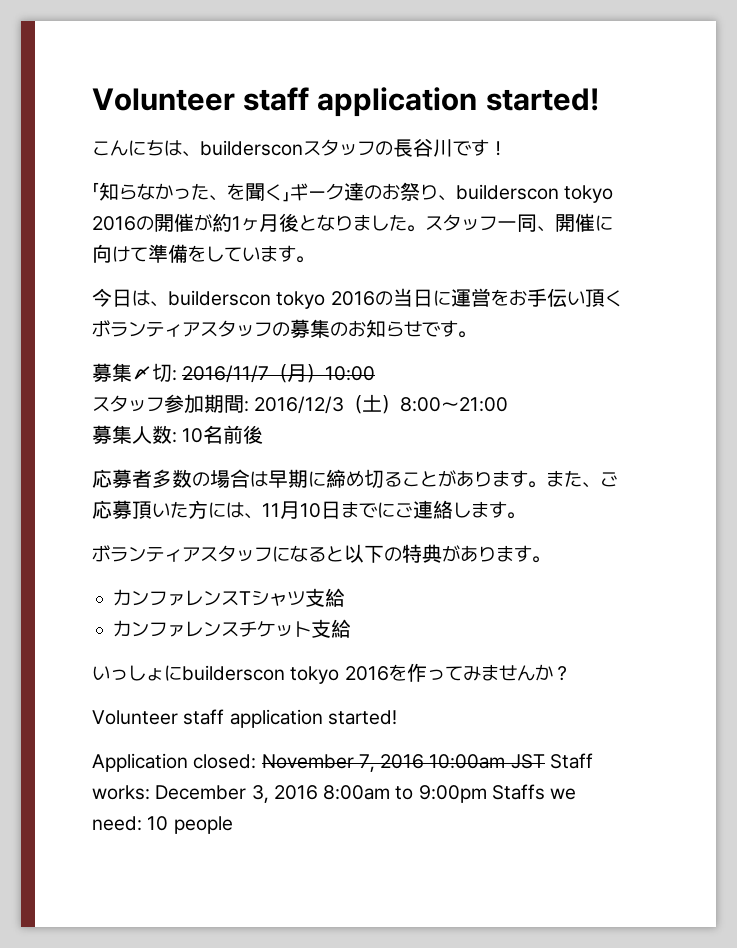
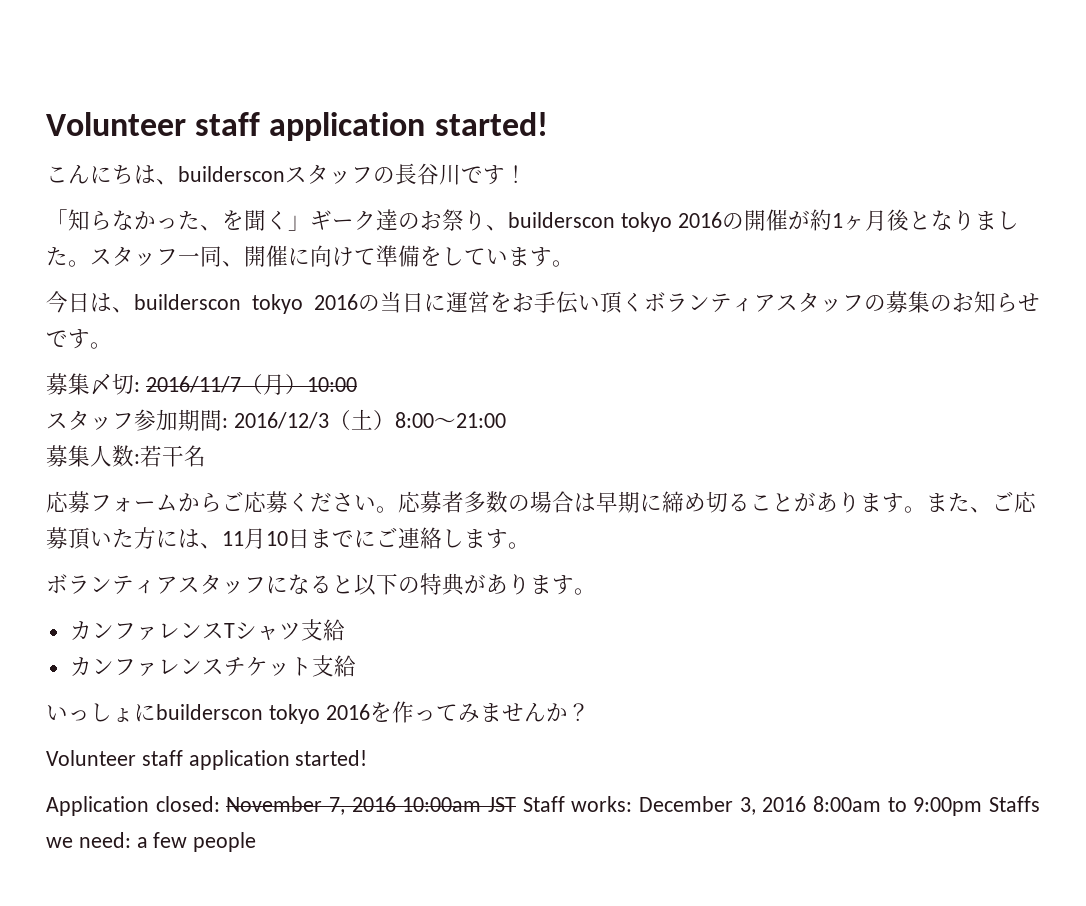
- 募集人数: 10名前後
- 応募者多数の場合は早期に締め切ることがあります。
+ 募集人数:若干名
+ 応募フォームからご応募ください。応募者多数の場合は早期に締め切ることがあります。
- Application closed: November 7, 2016 10:00am JST Staff works: December 3, 2016 8:00am to 9:00pm Staffs we need: 10 people
+ Application closed: November 7, 2016 10:00am JST Staff works: December 3, 2016 8:00am to 9:00pm Staffs we need: a few people

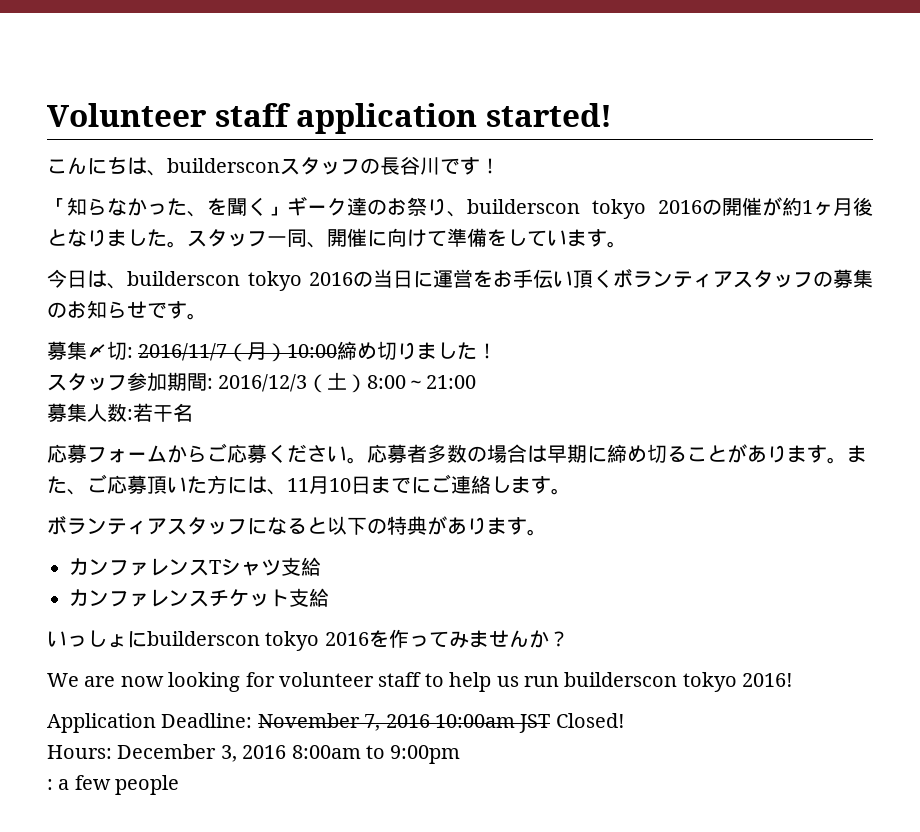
- 募集〆切: 2016/11/7（月）10:00
+ 募集〆切: 2016/11/7（月）10:00締め切りました！
  いっしょにbuilderscon tokyo 2016を作ってみませんか？
- Volunteer staff application started!
+ We are now looking for volunteer staff to help us run builderscon tokyo 2016!
- Application closed: November 7, 2016 10:00am JST Staff works: December 3, 2016 8:00am to 9:00pm Staffs we need: a few people
+ Application Deadline: November 7, 2016 10:00am JST Closed!
+ Hours: December 3, 2016 8:00am to 9:00pm
+ : a few people

